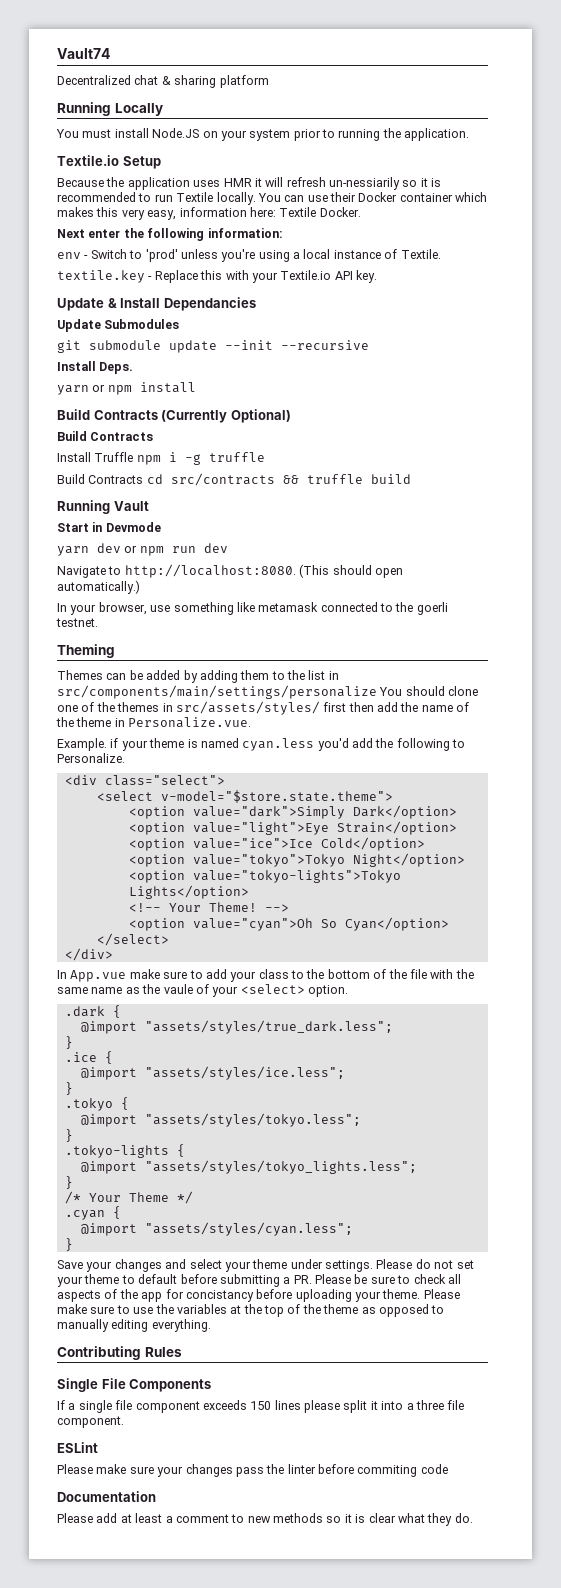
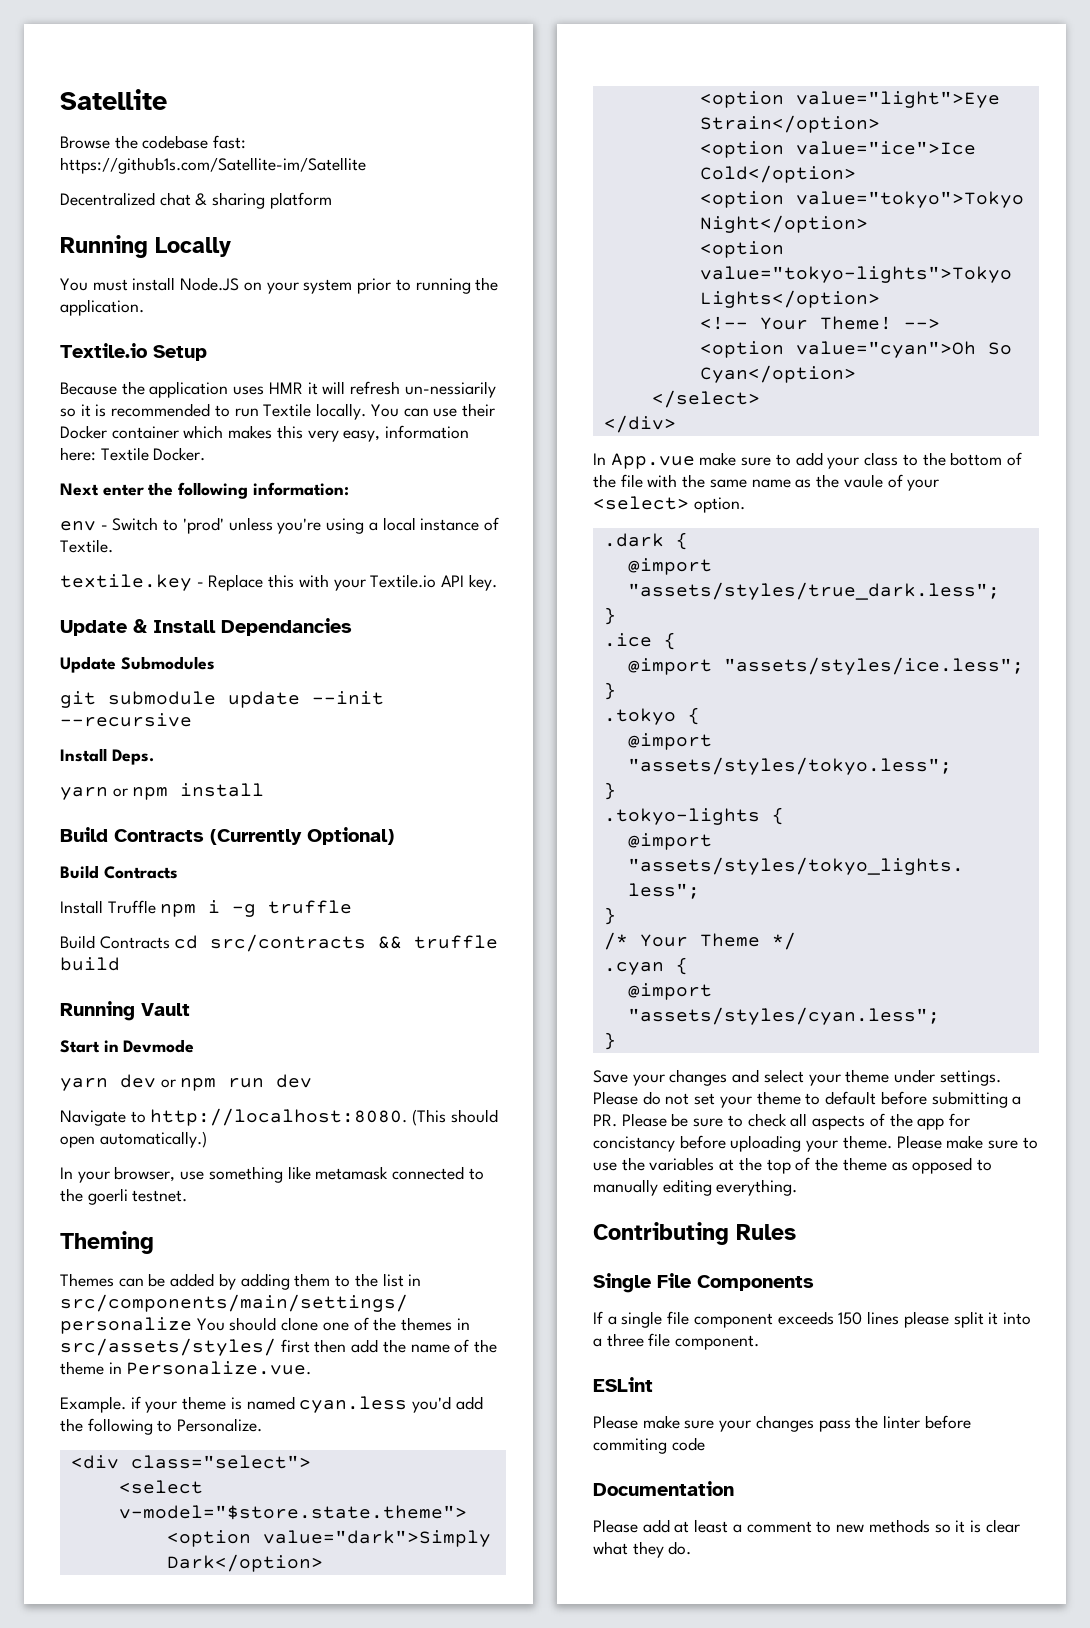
- Vault74
+ Satellite
+ Browse the codebase fast: https://github1s.com/Satellite-im/Satellite

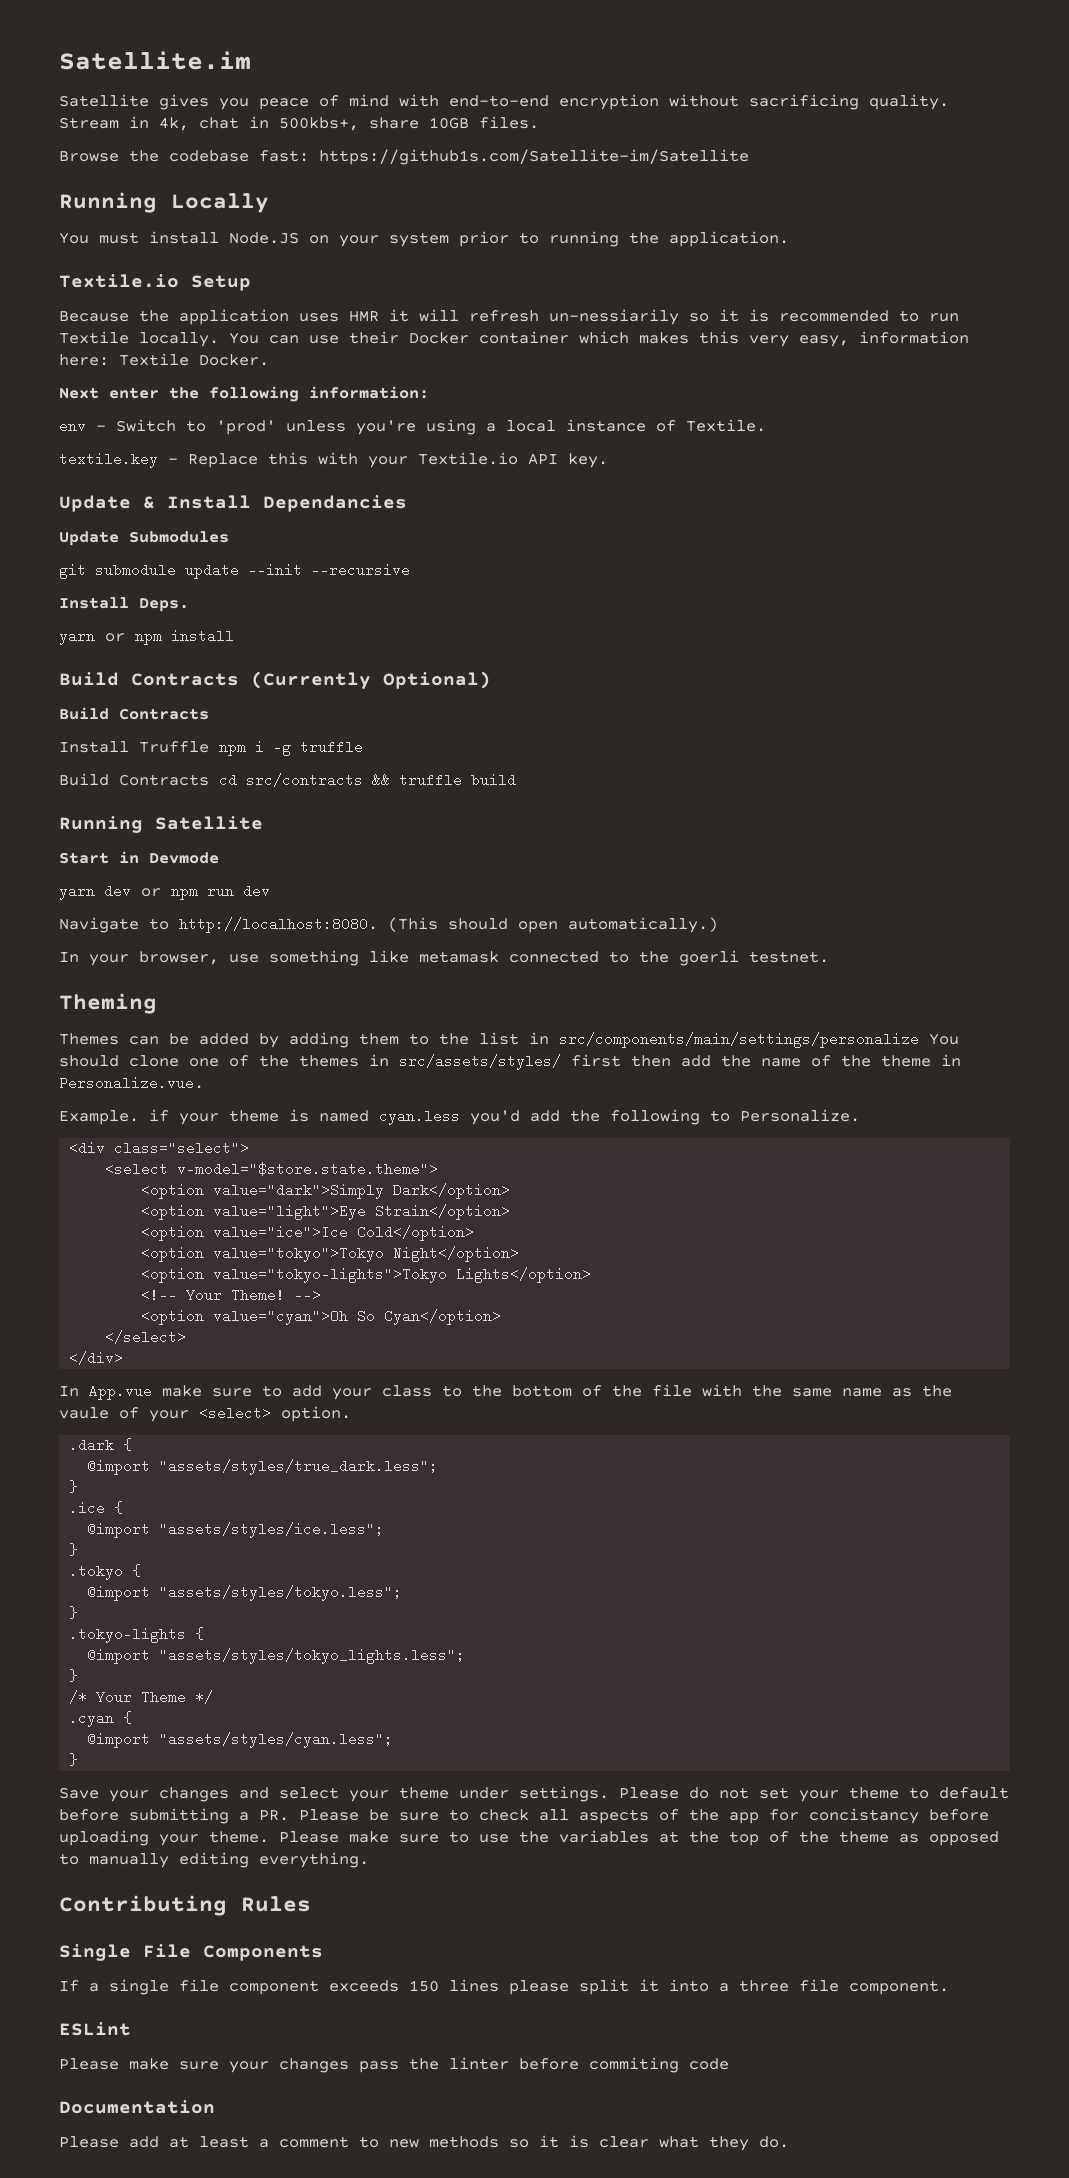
- Satellite
+ Satellite.im
+ Satellite gives you peace of mind with end-to-end encryption without sacrificing quality. Stream in 4k, chat in 500kbs+, share 10GB files.
- Decentralized chat & sharing platform
- Running Vault
+ Running Satellite

